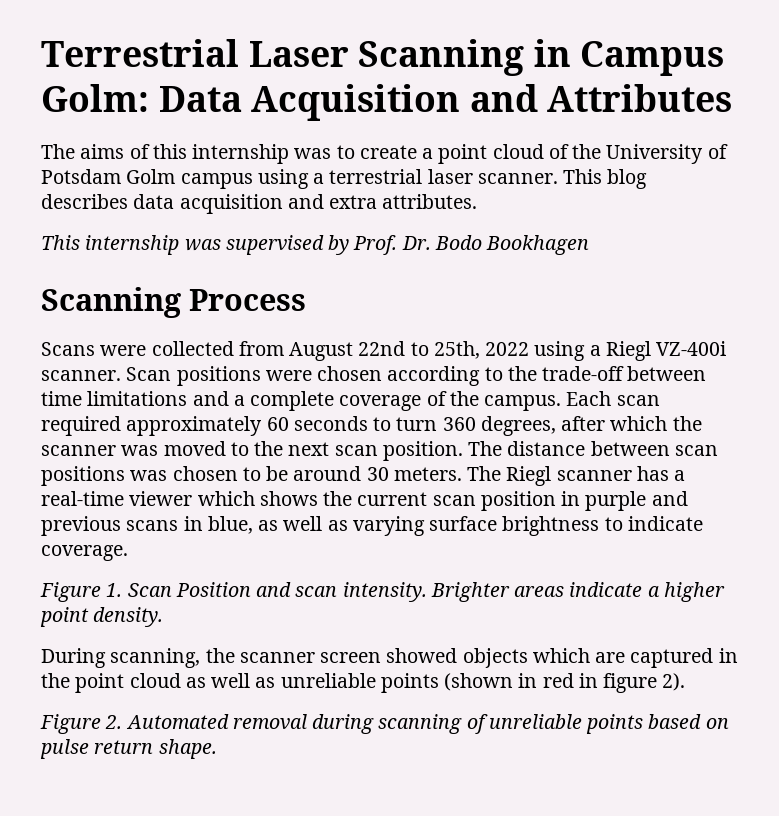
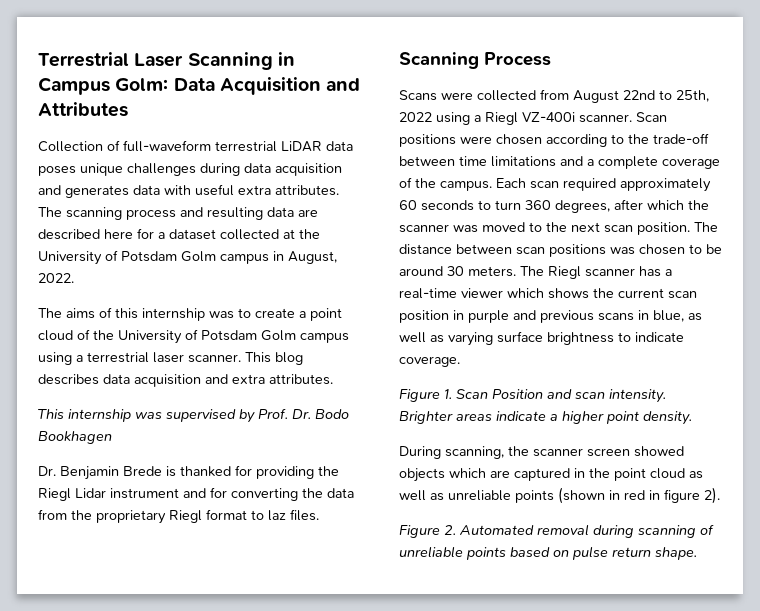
+ Collection of full-waveform terrestrial LiDAR data poses unique challenges during data acquisition and generates data with useful extra attributes. The scanning process and resulting data are described here for a dataset collected at the University of Potsdam Golm campus in August, 2022.
+ Dr. Benjamin Brede is thanked for providing the Riegl Lidar instrument and for converting the data from the proprietary Riegl format to laz files.

